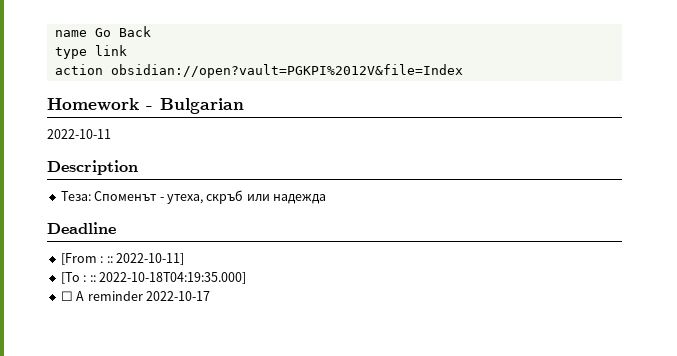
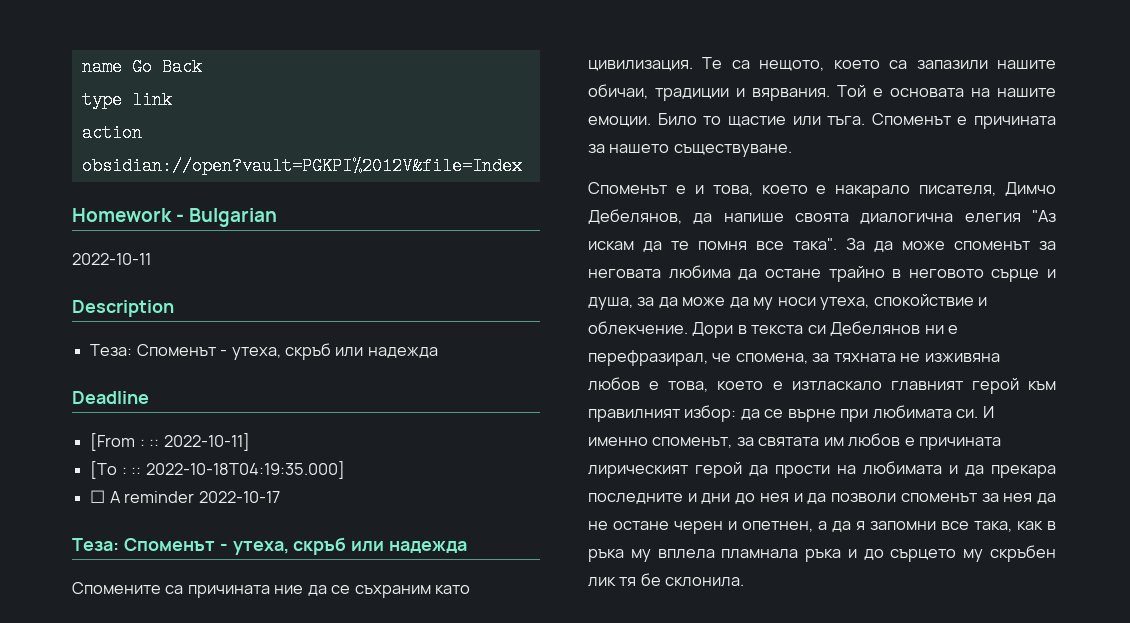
  ☐ A reminder 2022-10-17
+ Теза: Споменът - утеха, скръб или надежда
+ Спомените са причината ние да се съхраним като цивилизация. Те са нещото, което са запазили нашите обичаи, традиции и вярвания. Той е основата на нашите емоции. Било то щастие или тъга. Споменът е причината за нашето съществуване.
+ Споменът е и това, което е накарало писателя, Димчо Дебелянов, да напише своята диалогична елегия "Аз искам да те помня все така". За да може споменът за неговата любима да остане трайно в неговото сърце и душа, за да може да му носи утеха, спокойствие и облекчение. Дори в текста си Дебелянов ни е перефразирал, че спомена, за тяхната не изживяна любов е това, което е изтласкало главният герой към правилният избор: да се върне при любимата си. И именно споменът, за святата им любов е причината лирическият герой да прости на любимата и да прекара последните и дни до нея и да позволи споменът за нея да не остане черен и опетнен, а да я запомни все така, как в ръка му вплела пламнала ръка и до сърцето му скръбен лик тя бе склонила.

